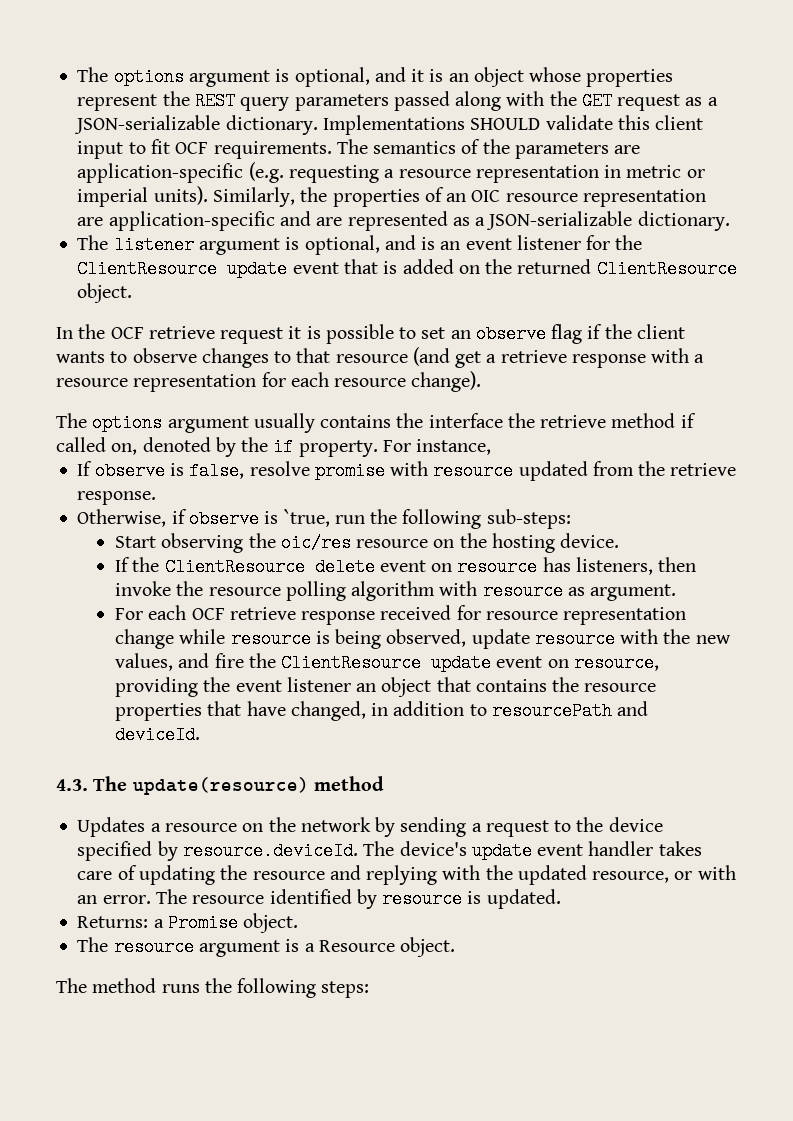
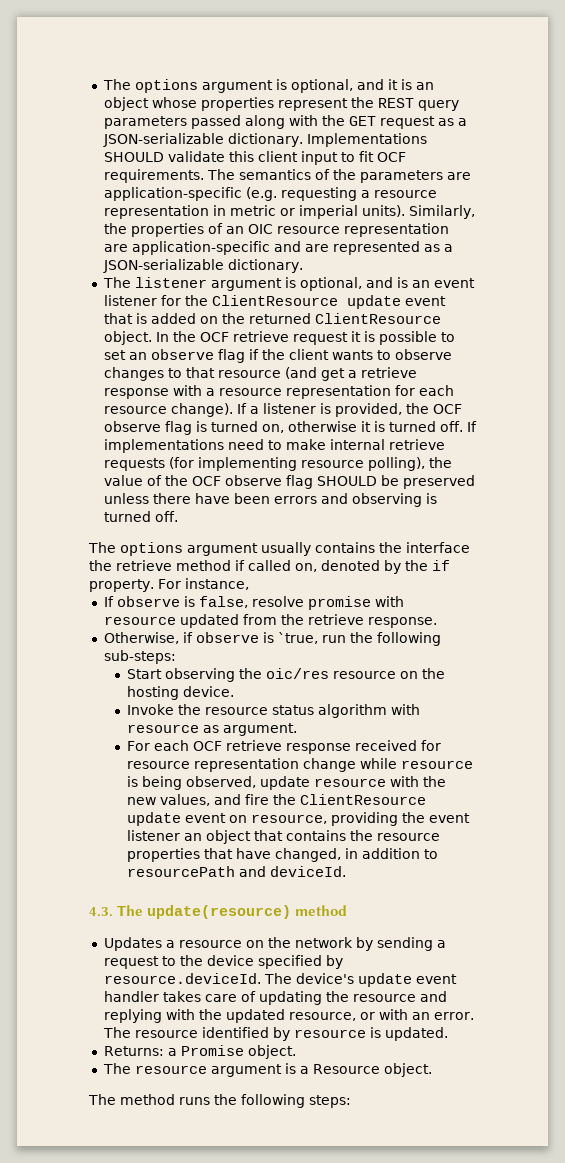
- The listener argument is optional, and is an event listener for the ClientResource update event that is added on the returned ClientResource object.
- In the OCF retrieve request it is possible to set an observe flag if the client wants to observe changes to that resource (and get a retrieve response with a resource representation for each resource change).
+ The listener argument is optional, and is an event listener for the ClientResource update event that is added on the returned ClientResource object. In the OCF retrieve request it is possible to set an observe flag if the client wants to observe changes to that resource (and get a retrieve response with a resource representation for each resource change). If a listener is provided, the OCF observe flag is turned on, otherwise it is turned off. If implementations need to make internal retrieve requests (for implementing resource polling), the value of the OCF observe flag SHOULD be preserved unless there have been errors and observing is turned off.
- If the ClientResource delete event on resource has listeners, then invoke the resource polling algorithm with resource as argument.
+ Invoke the resource status algorithm with resource as argument.

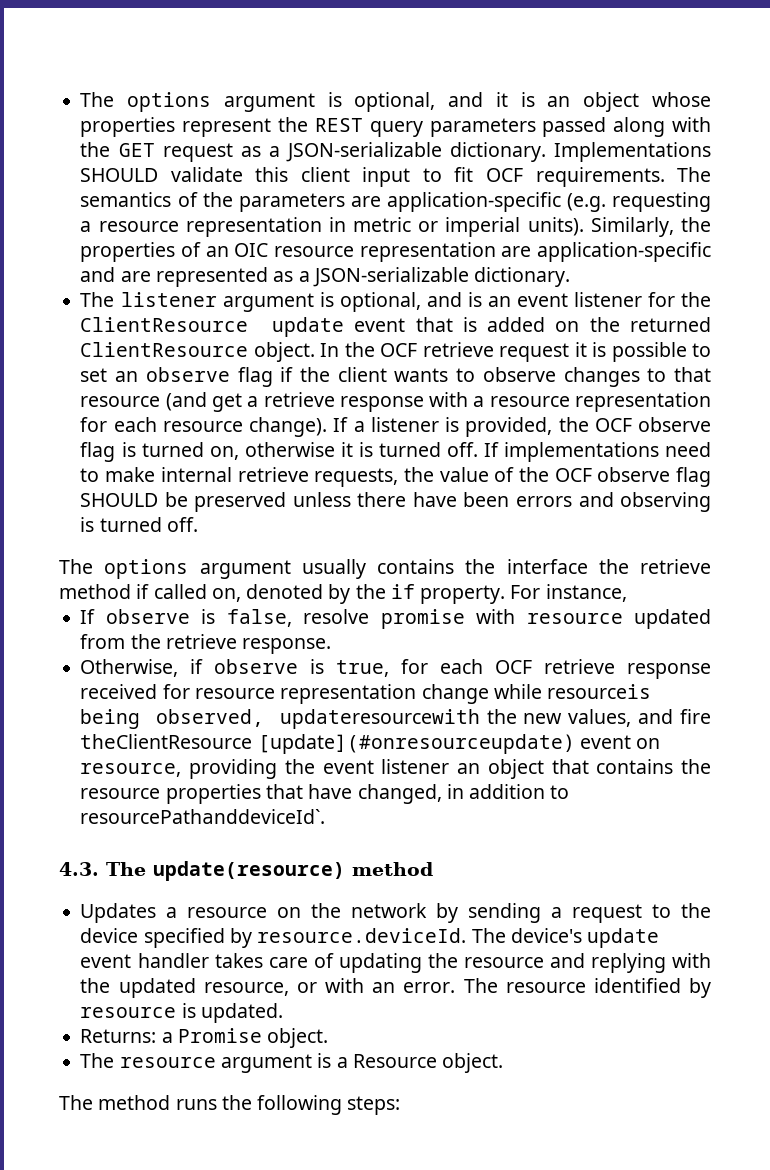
- If implementations need to make internal retrieve requests (for implementing resource polling), the value of the OCF observe flag SHOULD be preserved unless there have been errors and observing is turned off.
+ If implementations need to make internal retrieve requests, the value of the OCF observe flag SHOULD be preserved unless there have been errors and observing is turned off.
- Otherwise, if observe is `true, run the following sub-steps:
- Start observing the oic/res resource on the hosting device.
- Invoke the resource status algorithm with resource as argument.
- For each OCF retrieve response received for resource representation change while resource is being observed, update resource with the new values, and fire the ClientResource update event on resource, providing the event listener an object that contains the resource properties that have changed, in addition to resourcePath and deviceId.
+ Otherwise, if observe is true, for each OCF retrieve response received for resource representation change while resourceis being observed, updateresourcewith the new values, and fire theClientResource [update](#onresourceupdate) event on resource, providing the event listener an object that contains the resource properties that have changed, in addition to resourcePathanddeviceId`.

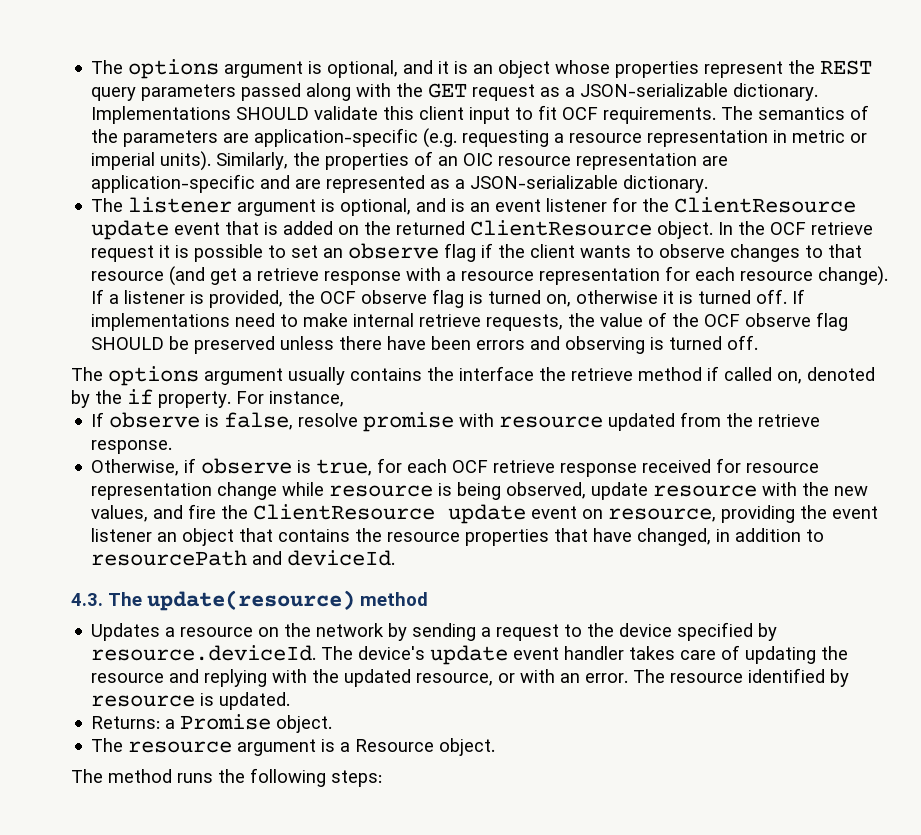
- Otherwise, if observe is true, for each OCF retrieve response received for resource representation change while resourceis being observed, updateresourcewith the new values, and fire theClientResource [update](#onresourceupdate) event on resource, providing the event listener an object that contains the resource properties that have changed, in addition to resourcePathanddeviceId`.
+ Otherwise, if observe is true, for each OCF retrieve response received for resource representation change while resource is being observed, update resource with the new values, and fire the ClientResource update event on resource, providing the event listener an object that contains the resource properties that have changed, in addition to resourcePath and deviceId.

